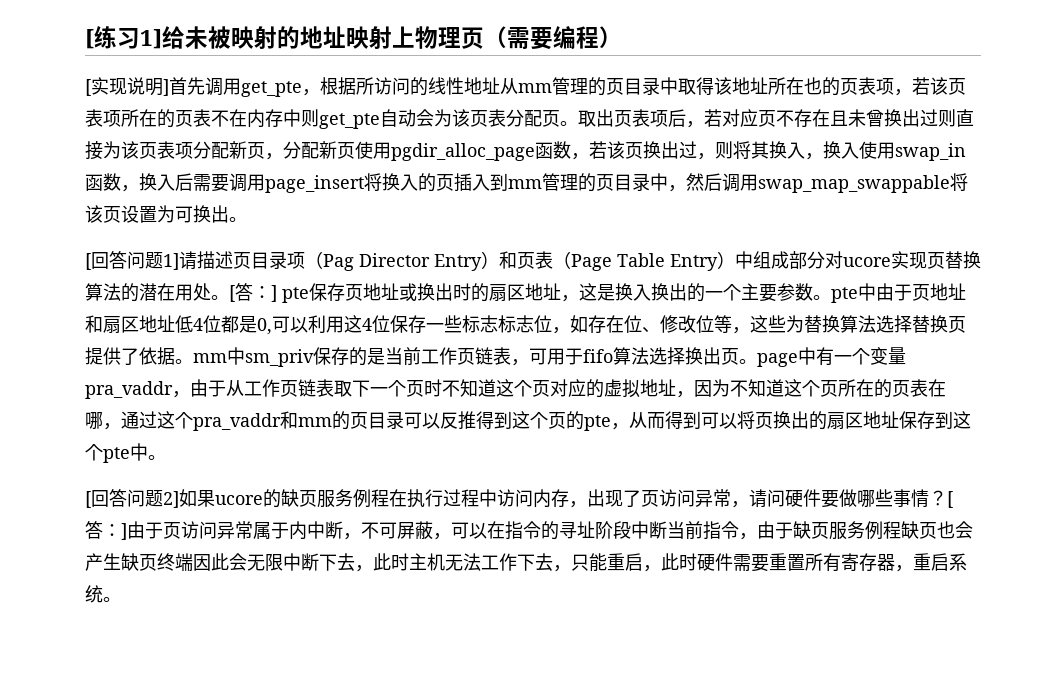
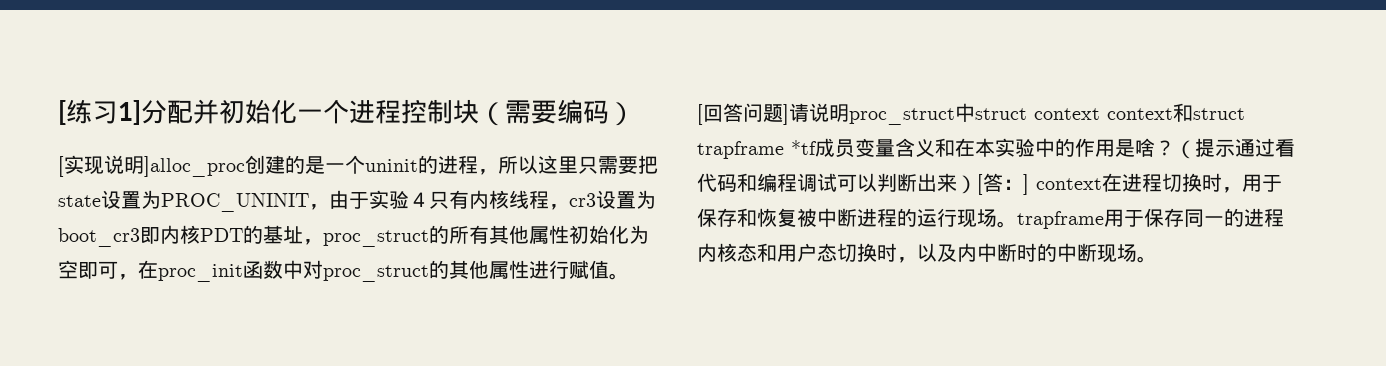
- [练习1]给未被映射的地址映射上物理页（需要编程）
+ [练习1]分配并初始化一个进程控制块（需要编码）
- [实现说明]首先调用get_pte，根据所访问的线性地址从mm管理的页目录中取得该地址所在也的页表项，若该页表项所在的页表不在内存中则get_pte自动会为该页表分配页。取出页表项后，若对应页不存在且未曾换出过则直接为该页表项分配新页，分配新页使用pgdir_alloc_page函数，若该页换出过，则将其换入，换入使用swap_in函数，换入后需要调用page_insert将换入的页插入到mm管理的页目录中，然后调用swap_map_swappable将该页设置为可换出。
- [回答问题1]请描述页目录项（Pag Director Entry）和页表（Page Table Entry）中组成部分对ucore实现页替换算法的潜在用处。[答：] pte保存页地址或换出时的扇区地址，这是换入换出的一个主要参数。pte中由于页地址和扇区地址低4位都是0,可以利用这4位保存一些标志标志位，如存在位、修改位等，这些为替换算法选择替换页提供了依据。mm中sm_priv保存的是当前工作页链表，可用于fifo算法选择换出页。page中有一个变量pra_vaddr，由于从工作页链表取下一个页时不知道这个页对应的虚拟地址，因为不知道这个页所在的页表在哪，通过这个pra_vaddr和mm的页目录可以反推得到这个页的pte，从而得到可以将页换出的扇区地址保存到这个pte中。
- [回答问题2]如果ucore的缺页服务例程在执行过程中访问内存，出现了页访问异常，请问硬件要做哪些事情？[答：]由于页访问异常属于内中断，不可屏蔽，可以在指令的寻址阶段中断当前指令，由于缺页服务例程缺页也会产生缺页终端因此会无限中断下去，此时主机无法工作下去，只能重启，此时硬件需要重置所有寄存器，重启系统。
+ [实现说明]alloc_proc创建的是一个uninit的进程，所以这里只需要把state设置为PROC_UNINIT，由于实验４只有内核线程，cr3设置为boot_cr3即内核PDT的基址，proc_struct的所有其他属性初始化为空即可，在proc_init函数中对proc_struct的其他属性进行赋值。
+ [回答问题]请说明proc_struct中struct context context和struct trapframe *tf成员变量含义和在本实验中的作用是啥？（提示通过看代码和编程调试可以判断出来）[答：] context在进程切换时，用于保存和恢复被中断进程的运行现场。trapframe用于保存同一的进程内核态和用户态切换时，以及内中断时的中断现场。

